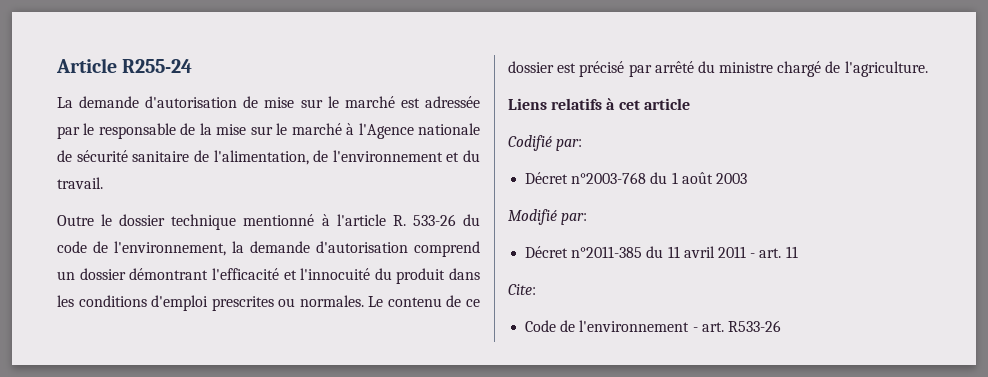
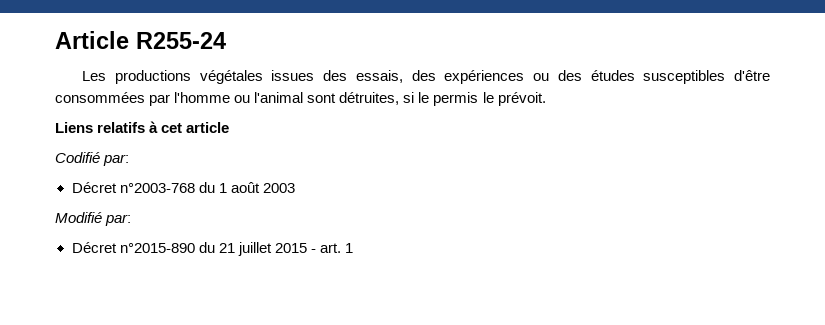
- La demande d'autorisation de mise sur le marché est adressée par le responsable de la mise sur le marché à l'Agence nationale de sécurité sanitaire de l'alimentation, de l'environnement et du travail.
- Outre le dossier technique mentionné à l'article R. 533-26 du code de l'environnement, la demande d'autorisation comprend un dossier démontrant l'efficacité et l'innocuité du produit dans les conditions d'emploi prescrites ou normales. Le contenu de ce dossier est précisé par arrêté du ministre chargé de l'agriculture.
+ Les productions végétales issues des essais, des expériences ou des études susceptibles d'être consommées par l'homme ou l'animal sont détruites, si le permis le prévoit.
- Décret n°2011-385 du 11 avril 2011 - art. 11
- Cite:
- Code de l'environnement - art. R533-26
+ Décret n°2015-890 du 21 juillet 2015 - art. 1

